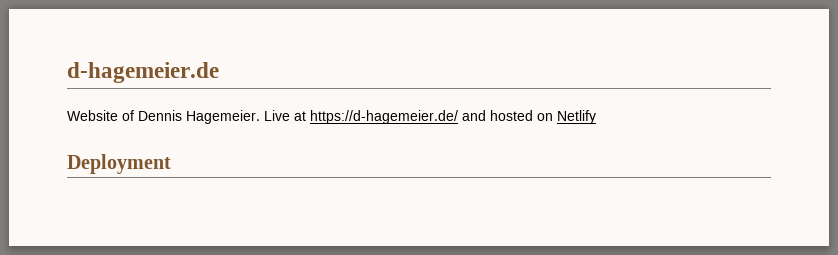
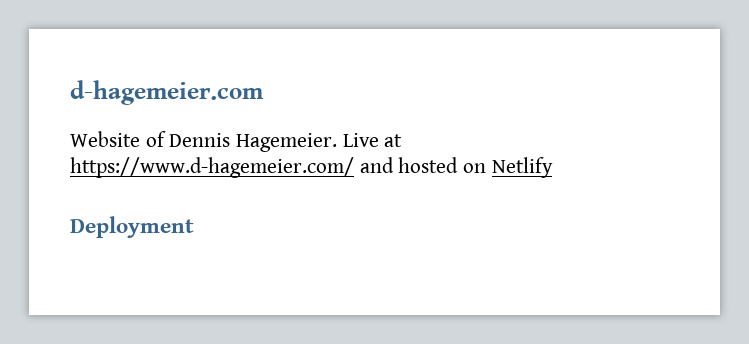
- d-hagemeier.de
+ d-hagemeier.com
- Live at https://d-hagemeier.de/ and hosted on Netlify
+ Live at https://www.d-hagemeier.com/ and hosted on Netlify

